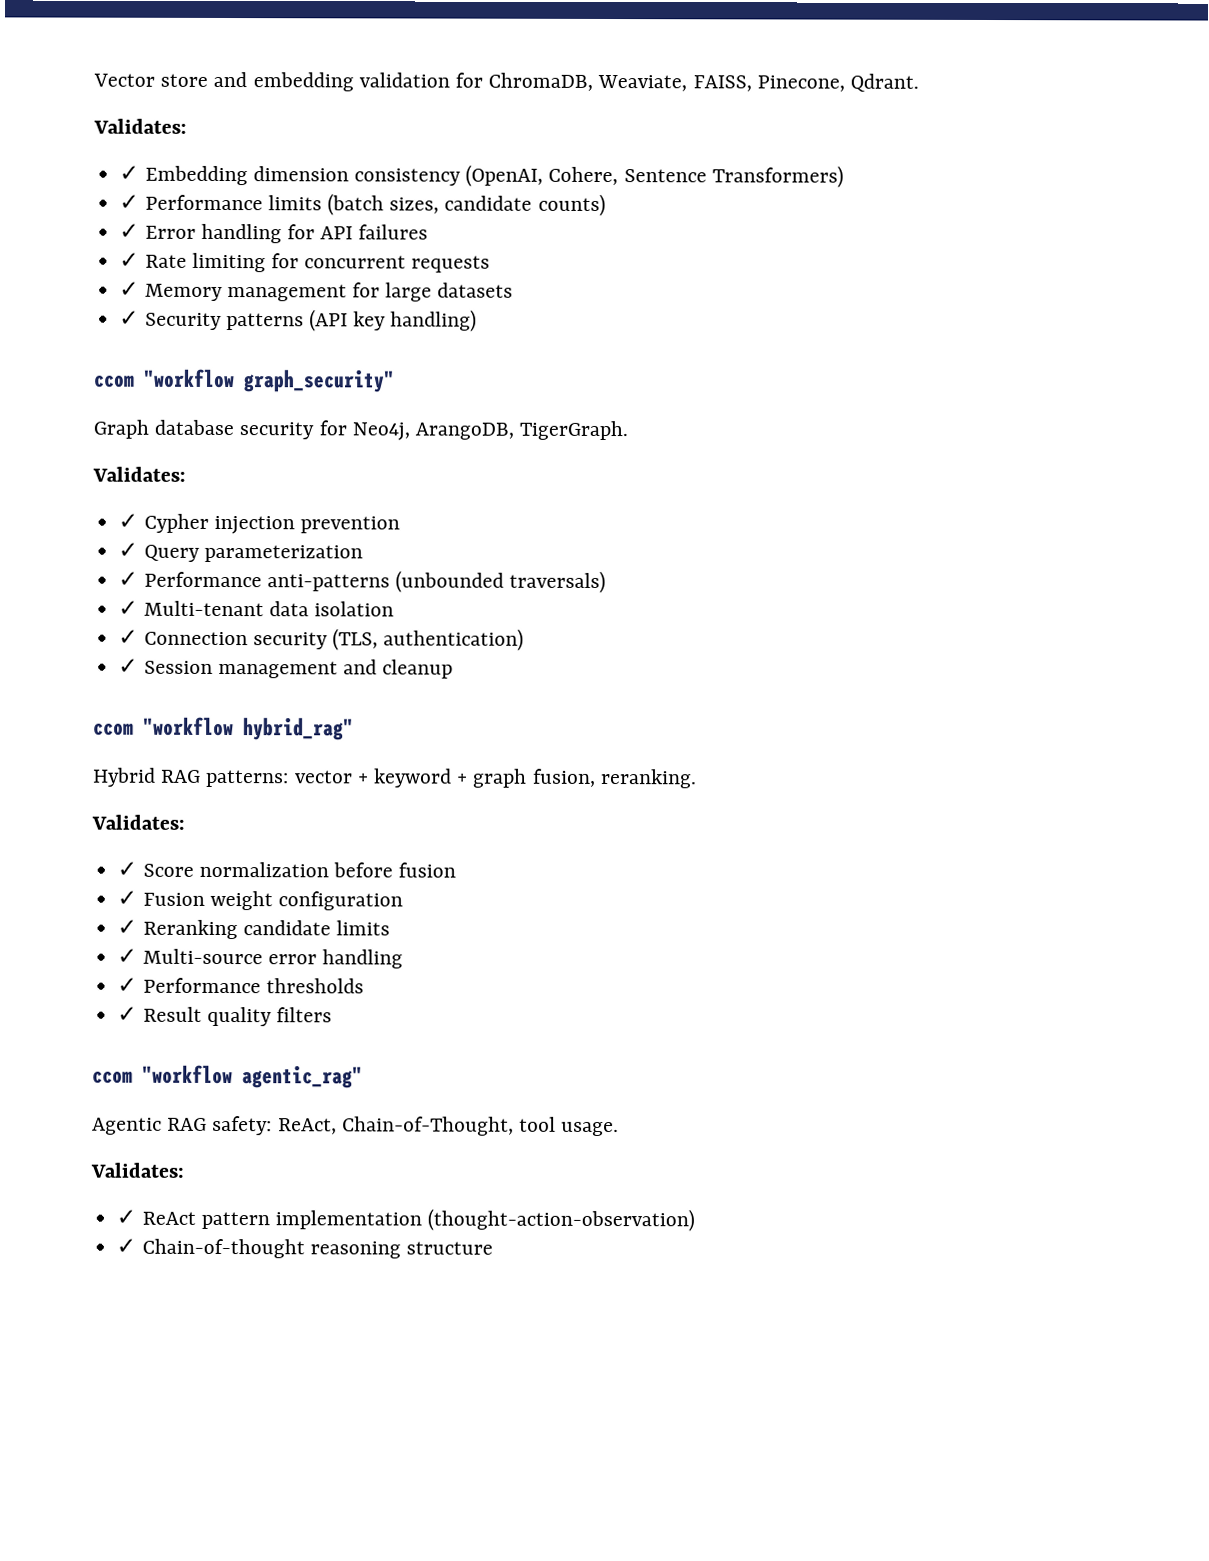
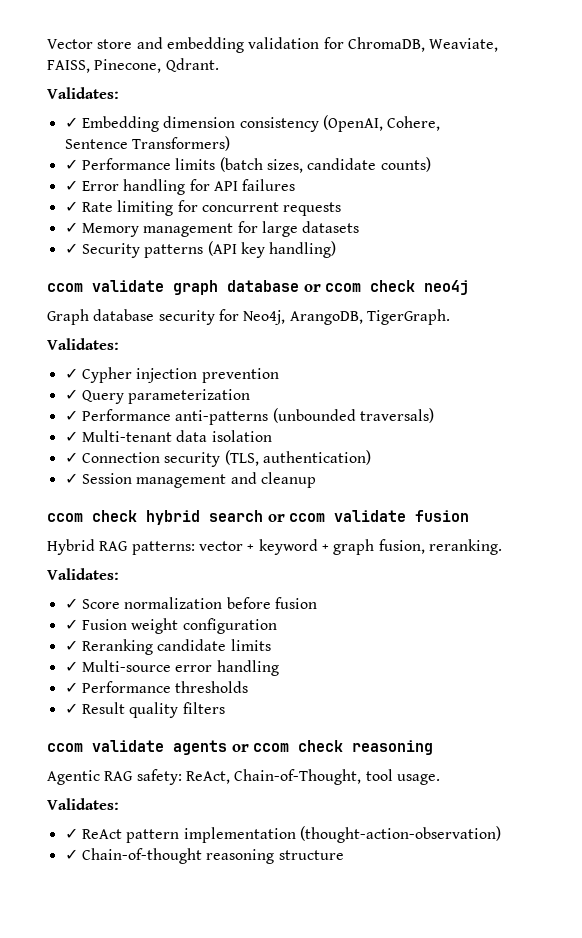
- ccom "workflow graph_security"
+ ccom validate graph database or ccom check neo4j
- ccom "workflow hybrid_rag"
+ ccom check hybrid search or ccom validate fusion
- ccom "workflow agentic_rag"
+ ccom validate agents or ccom check reasoning

